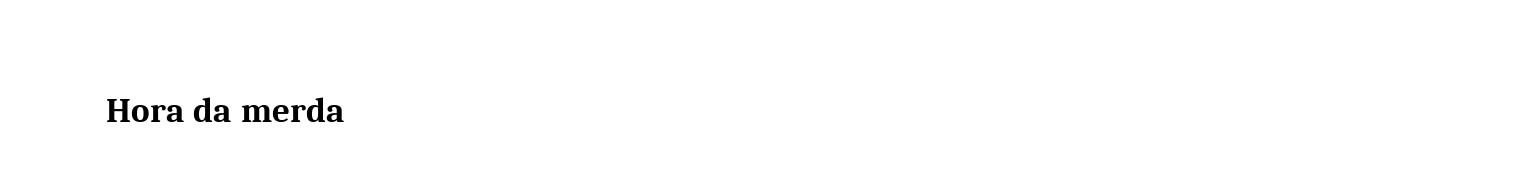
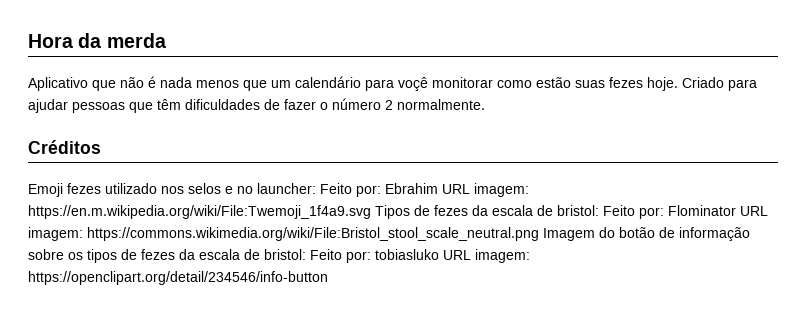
+ Aplicativo que não é nada menos que um calendário para voçê monitorar como estão suas fezes hoje. Criado para ajudar pessoas que têm dificuldades de fazer o número 2 normalmente.
+ Créditos
+ Emoji fezes utilizado nos selos e no launcher: Feito por: Ebrahim URL imagem: https://en.m.wikipedia.org/wiki/File:Twemoji_1f4a9.svg Tipos de fezes da escala de bristol: Feito por: Flominator URL imagem: https://commons.wikimedia.org/wiki/File:Bristol_stool_scale_neutral.png Imagem do botão de informação sobre os tipos de fezes da escala de bristol: Feito por: tobiasluko URL imagem: https://openclipart.org/detail/234546/info-button

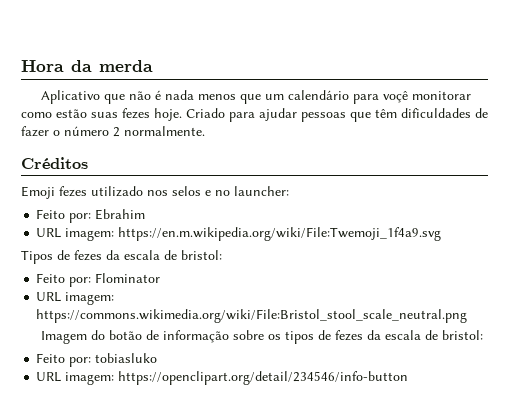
- Emoji fezes utilizado nos selos e no launcher: Feito por: Ebrahim URL imagem: https://en.m.wikipedia.org/wiki/File:Twemoji_1f4a9.svg Tipos de fezes da escala de bristol: Feito por: Flominator URL imagem: https://commons.wikimedia.org/wiki/File:Bristol_stool_scale_neutral.png Imagem do botão de informação sobre os tipos de fezes da escala de bristol: Feito por: tobiasluko URL imagem: https://openclipart.org/detail/234546/info-button
+ Emoji fezes utilizado nos selos e no launcher:
+ Feito por: Ebrahim
+ URL imagem: https://en.m.wikipedia.org/wiki/File:Twemoji_1f4a9.svg
+ Tipos de fezes da escala de bristol:
+ Feito por: Flominator
+ URL imagem: https://commons.wikimedia.org/wiki/File:Bristol_stool_scale_neutral.png
+ Imagem do botão de informação sobre os tipos de fezes da escala de bristol:
+ Feito por: tobiasluko
+ URL imagem: https://openclipart.org/detail/234546/info-button

